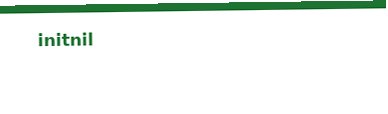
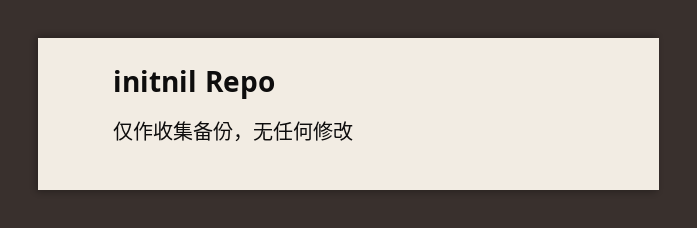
- initnil
+ initnil Repo
+ 仅作收集备份，无任何修改

